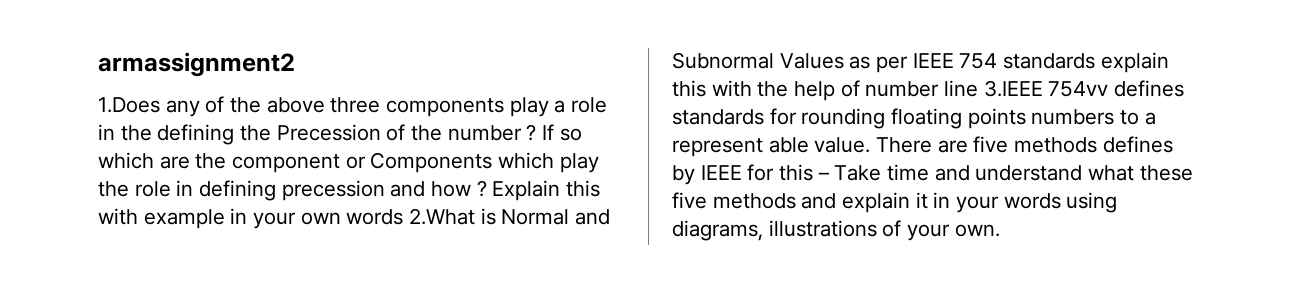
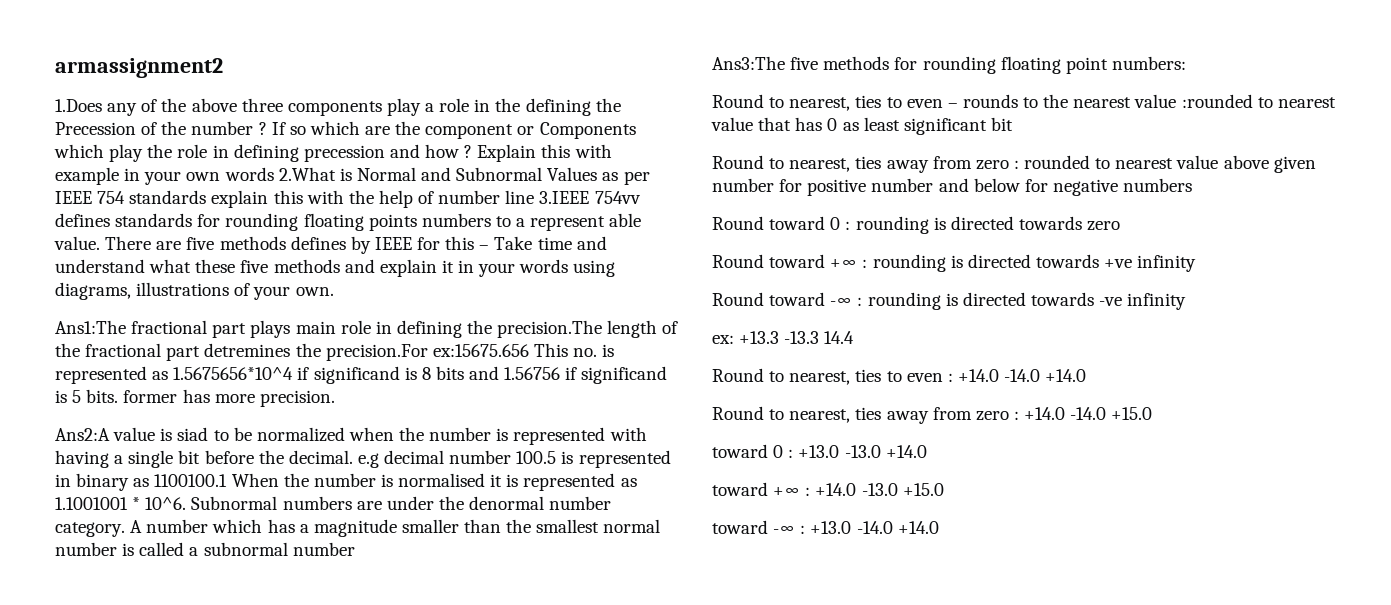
+ Ans1:The fractional part plays main role in defining the precision.The length of the fractional part detremines the precision.For ex:15675.656 This no. is represented as 1.5675656*10^4 if significand is 8 bits and 1.56756 if significand is 5 bits. former has more precision.
+ Ans2:A value is siad to be normalized when the number is represented with having a single bit before the decimal. e.g decimal number 100.5 is represented in binary as 1100100.1 When the number is normalised it is represented as 1.1001001 * 10^6. Subnormal numbers are under the denormal number category. A number which has a magnitude smaller than the smallest normal number is called a subnormal number
+ Ans3:The five methods for rounding floating point numbers:
+ Round to nearest, ties to even – rounds to the nearest value :rounded to nearest value that has 0 as least significant bit
+ Round to nearest, ties away from zero : rounded to nearest value above given number for positive number and below for negative numbers
+ Round toward 0 : rounding is directed towards zero
+ Round toward +∞ : rounding is directed towards +ve infinity
+ Round toward -∞ : rounding is directed towards -ve infinity
+ ex: +13.3 -13.3 14.4
+ Round to nearest, ties to even : +14.0 -14.0 +14.0
+ Round to nearest, ties away from zero : +14.0 -14.0 +15.0
+ toward 0 : +13.0 -13.0 +14.0
+ toward +∞ : +14.0 -13.0 +15.0
+ toward -∞ : +13.0 -14.0 +14.0

